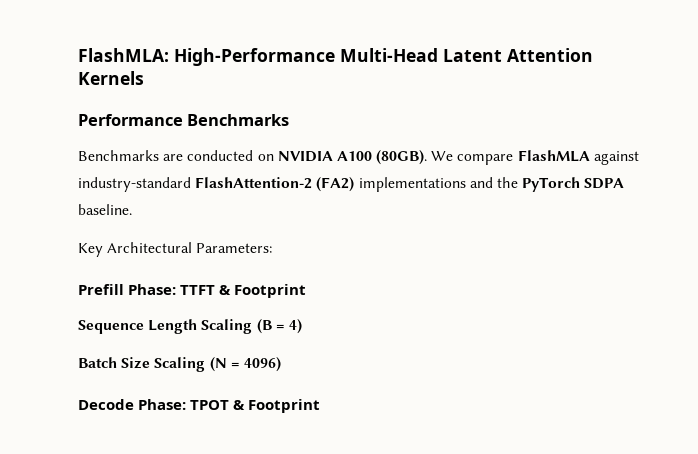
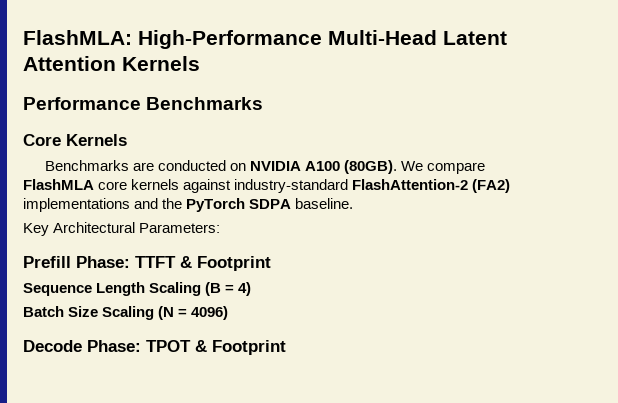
+ Core Kernels
- We compare FlashMLA against industry-standard FlashAttention-2 (FA2) implementations and the PyTorch SDPA baseline.
+ We compare FlashMLA core kernels against industry-standard FlashAttention-2 (FA2) implementations and the PyTorch SDPA baseline.

